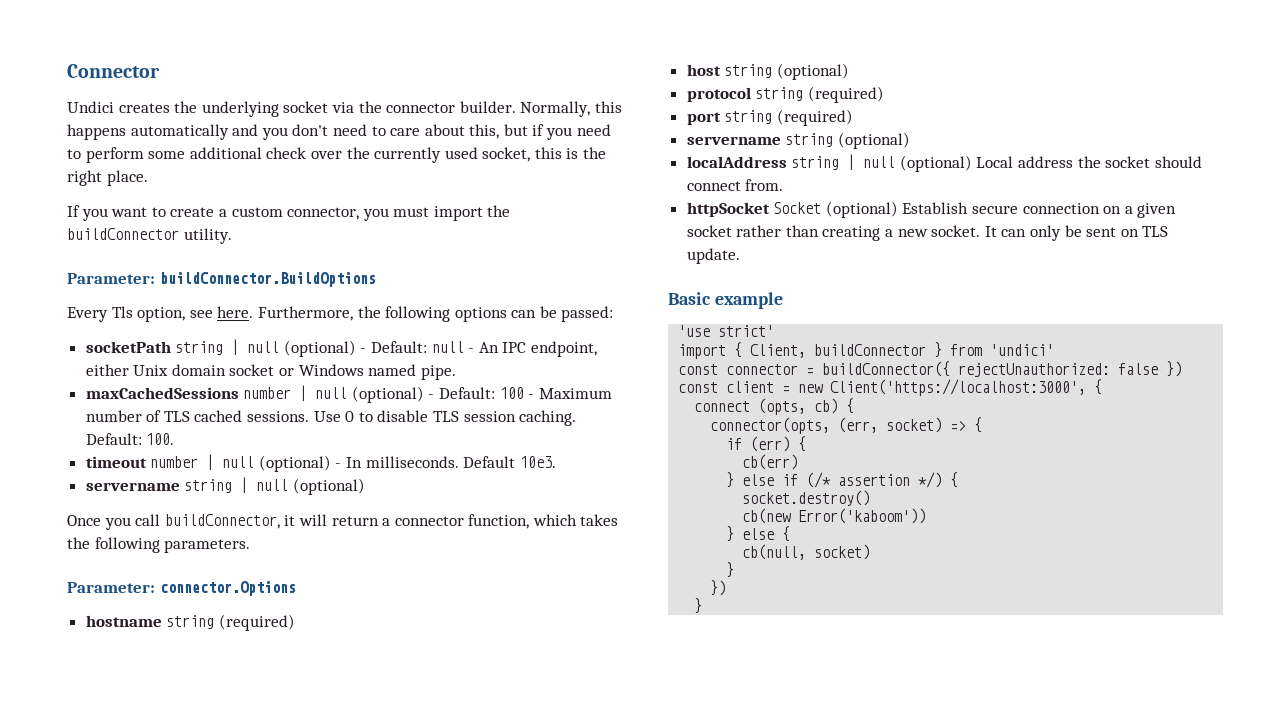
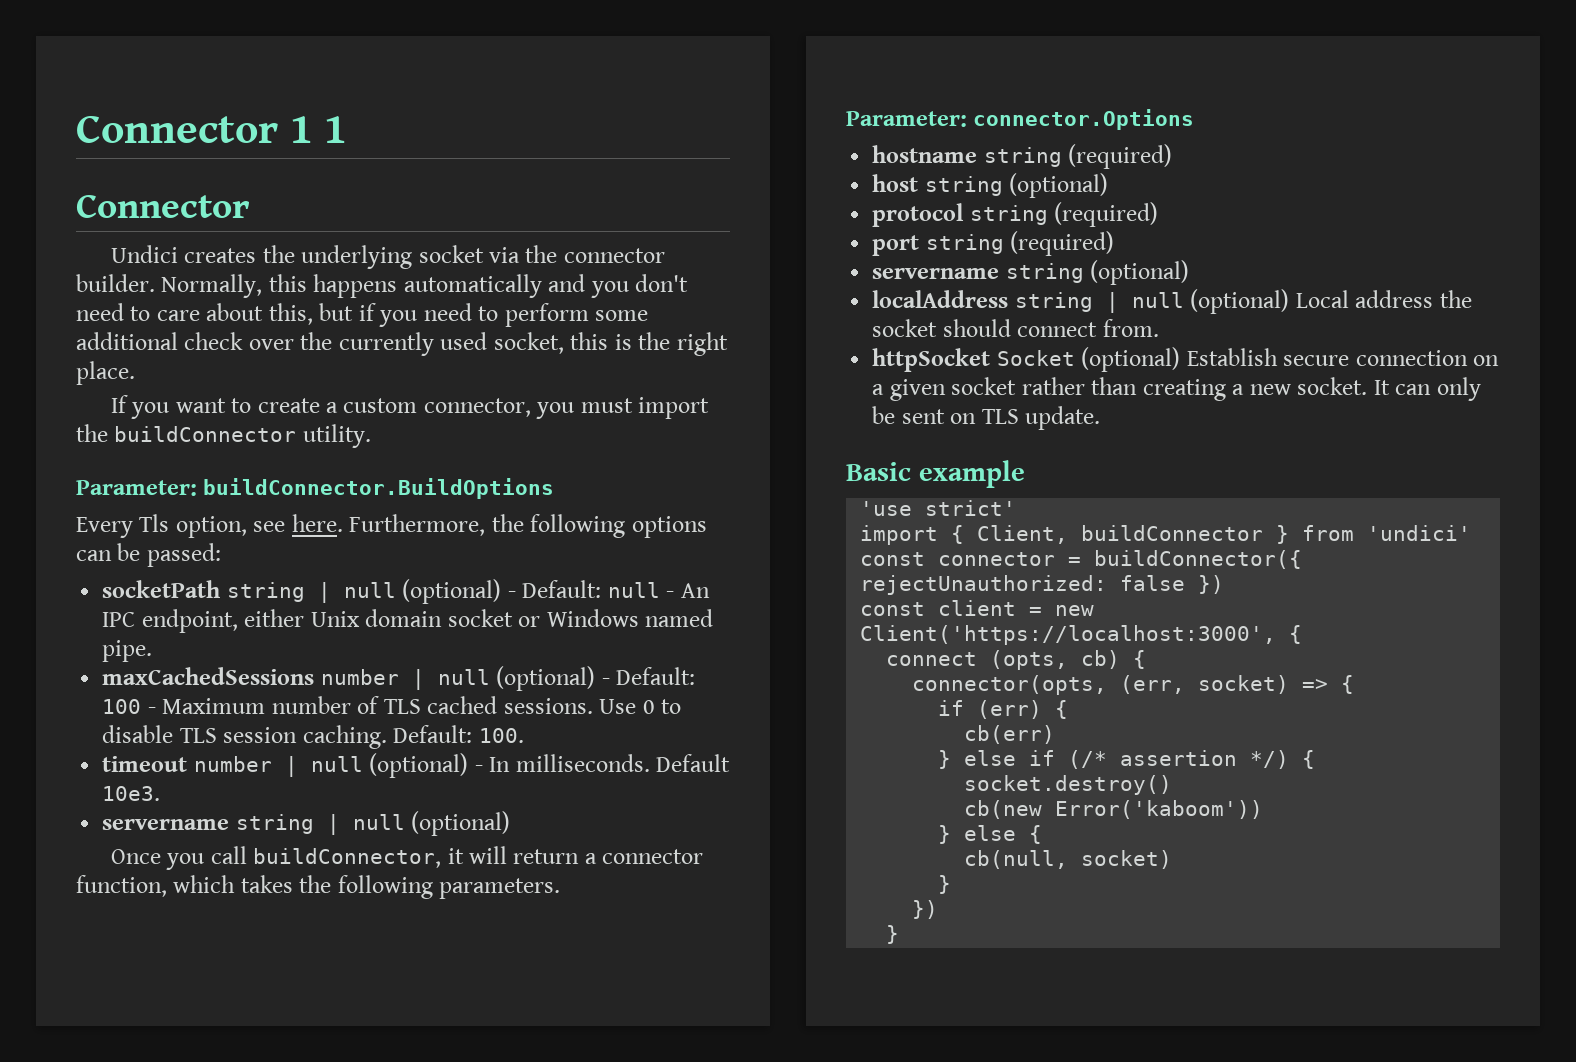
+ Connector 1 1

